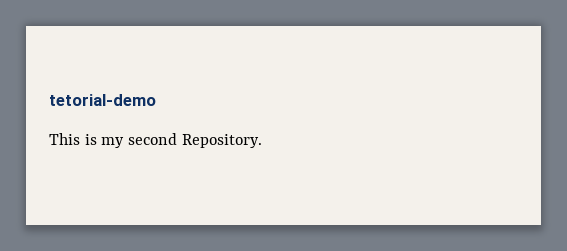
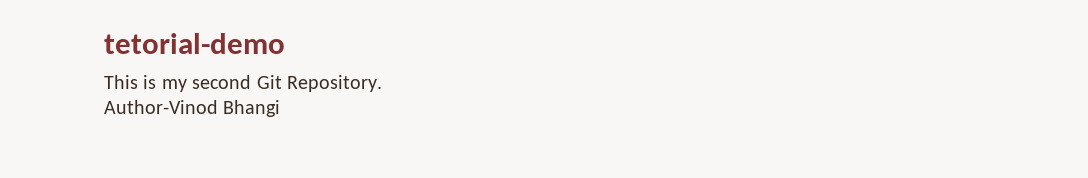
- This is my second Repository.
+ This is my second Git Repository.
+ Author-Vinod Bhangi

